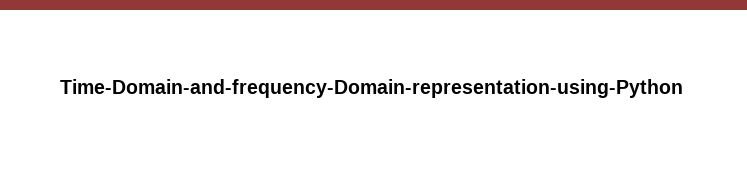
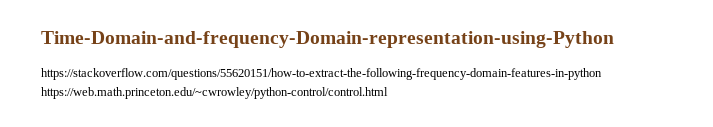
+ https://stackoverflow.com/questions/55620151/how-to-extract-the-following-frequency-domain-features-in-python https://web.math.princeton.edu/~cwrowley/python-control/control.html

